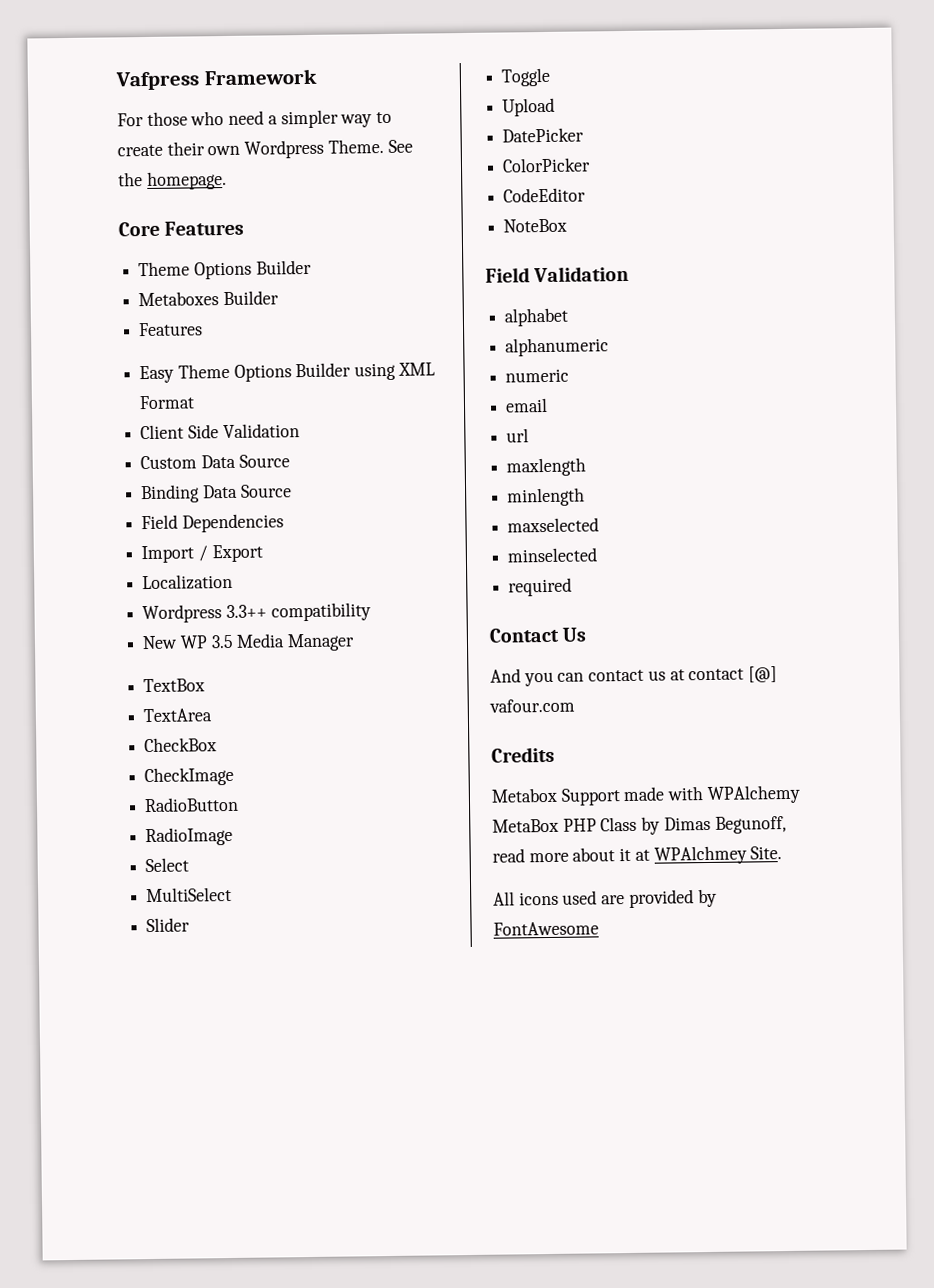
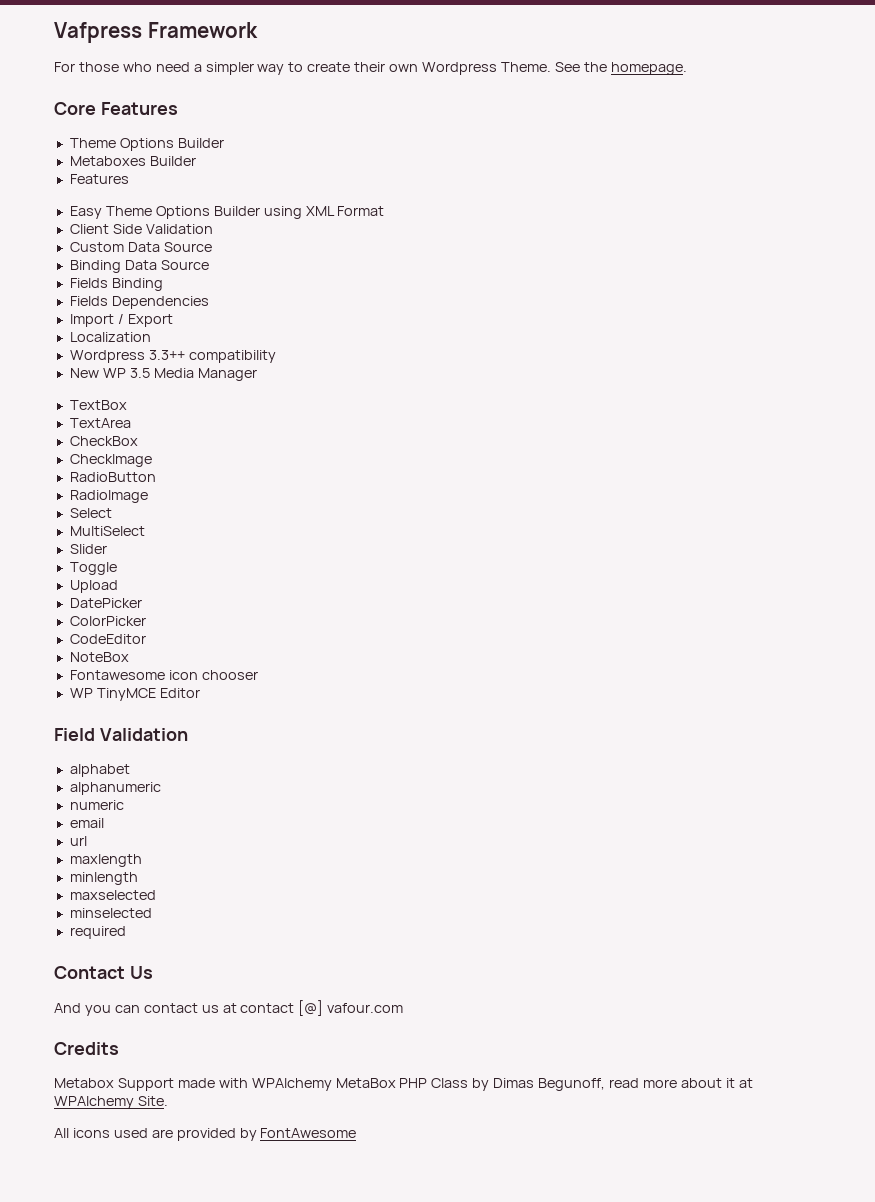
- Field Dependencies
+ Fields Binding
+ Fields Dependencies
+ Fontawesome icon chooser
+ WP TinyMCE Editor
- Metabox Support made with WPAlchemy MetaBox PHP Class by Dimas Begunoff, read more about it at WPAlchmey Site.
+ Metabox Support made with WPAlchemy MetaBox PHP Class by Dimas Begunoff, read more about it at WPAlchemy Site.

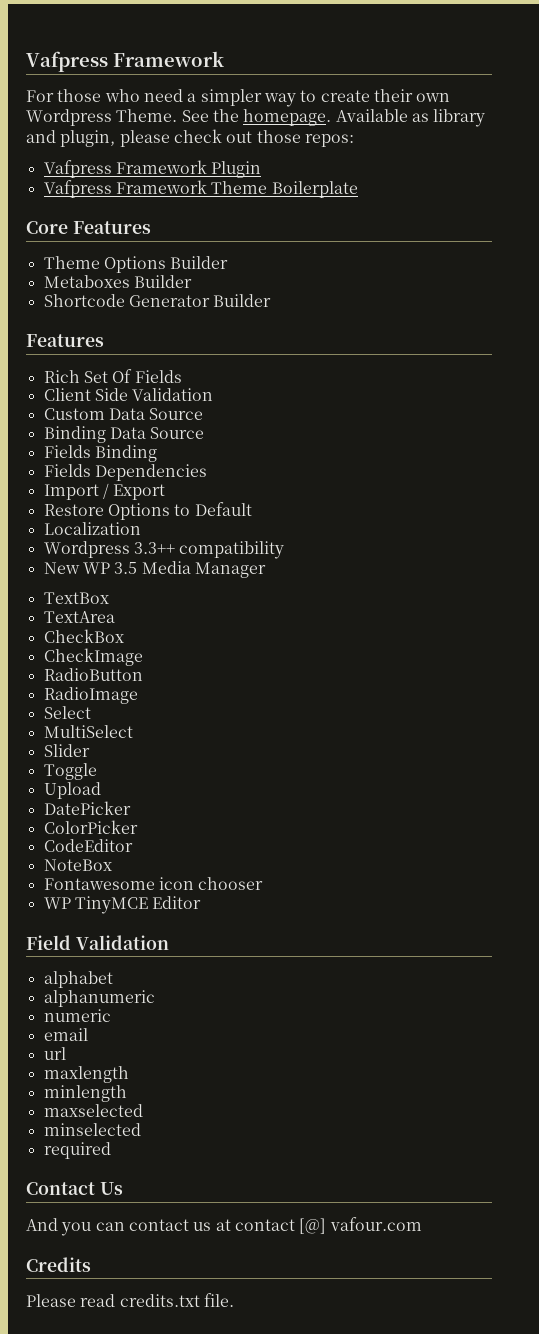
+ Available as library and plugin, please check out those repos:
+ Vafpress Framework Plugin
+ Vafpress Framework Theme Boilerplate
  Metaboxes Builder
+ Shortcode Generator Builder
  Features
- Easy Theme Options Builder using XML Format
+ Rich Set Of Fields
+ Restore Options to Default
- Metabox Support made with WPAlchemy MetaBox PHP Class by Dimas Begunoff, read more about it at WPAlchemy Site.
- All icons used are provided by FontAwesome
+ Please read credits.txt file.

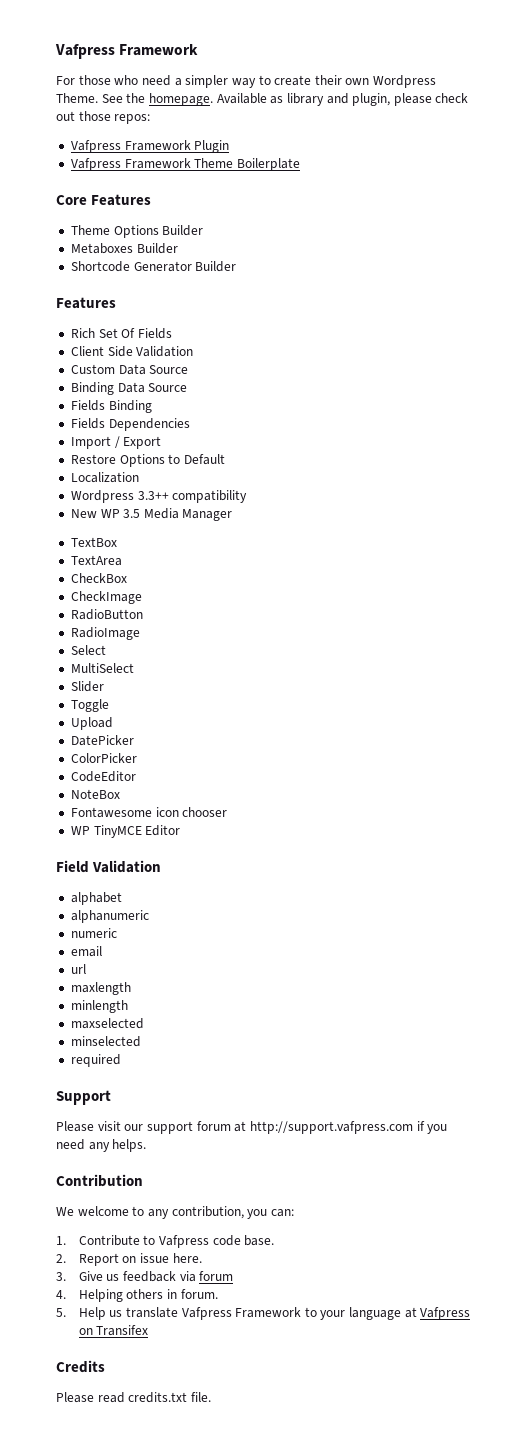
- Contact Us
- And you can contact us at contact [@] vafour.com
+ Support
+ Please visit our support forum at http://support.vafpress.com if you need any helps.
+ Contribution
+ We welcome to any contribution, you can:
+ 1. Contribute to Vafpress code base.
+ 2. Report on issue here.
+ 3. Give us feedback via forum
+ 4. Helping others in forum.
+ 5. Help us translate Vafpress Framework to your language at Vafpress on Transifex

